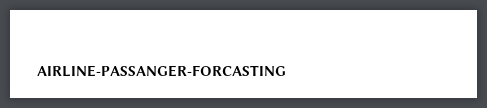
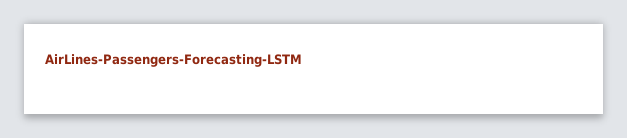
- AIRLINE-PASSANGER-FORCASTING
+ AirLines-Passengers-Forecasting-LSTM

